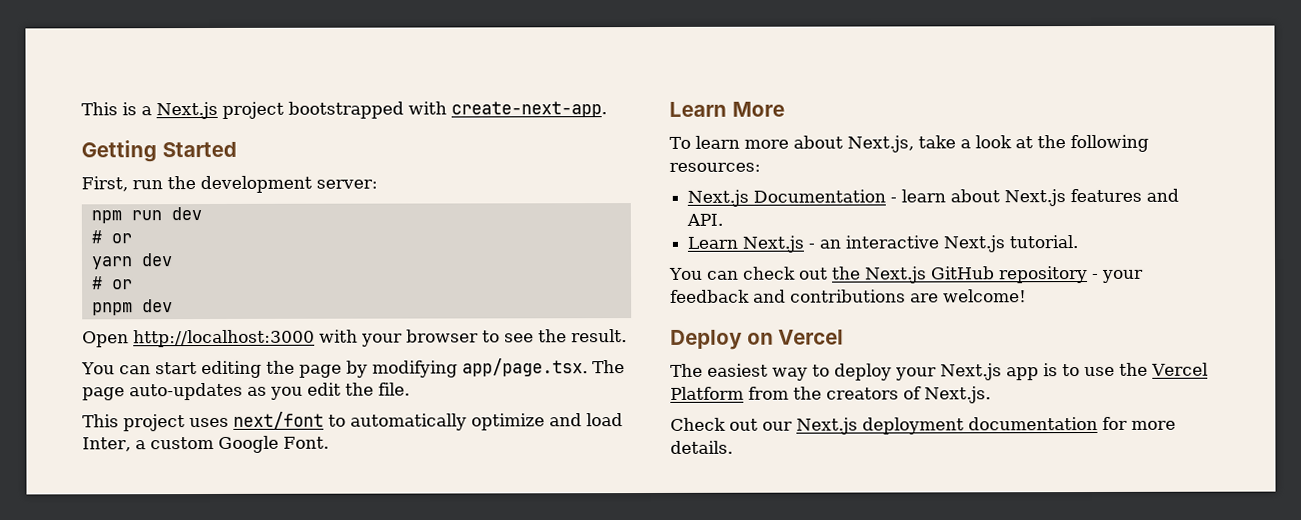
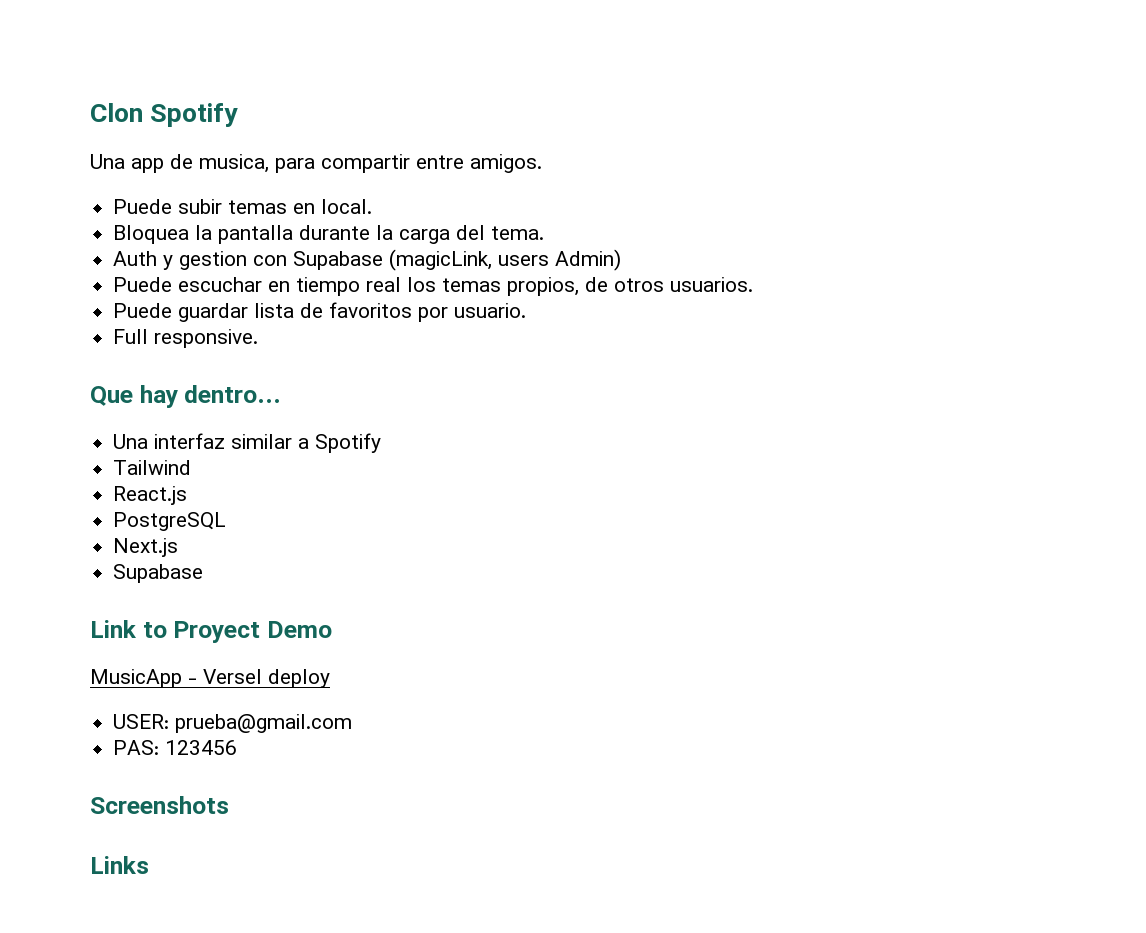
- This is a Next.js project bootstrapped with create-next-app.
- Getting Started
- First, run the development server:
- npm run dev
- # or
- yarn dev
- # or
- pnpm dev
- Open http://localhost:3000 with your browser to see the result.
- You can start editing the page by modifying app/page.tsx. The page auto-updates as you edit the file.
- This project uses next/font to automatically optimize and load Inter, a custom Google Font.
- Learn More
- To learn more about Next.js, take a look at the following resources:
- Next.js Documentation - learn about Next.js features and API.
- Learn Next.js - an interactive Next.js tutorial.
- You can check out the Next.js GitHub repository - your feedback and contributions are welcome!
- Deploy on Vercel
- The easiest way to deploy your Next.js app is to use the Vercel Platform from the creators of Next.js.
- Check out our Next.js deployment documentation for more details.
+ Clon Spotify
+ Una app de musica, para compartir entre amigos.
+ Puede subir temas en local.
+ Bloquea la pantalla durante la carga del tema.
+ Auth y gestion con Supabase (magicLink, users Admin)
+ Puede escuchar en tiempo real los temas propios, de otros usuarios.
+ Puede guardar lista de favoritos por usuario.
+ Full responsive.
+ Que hay dentro...
+ Una interfaz similar a Spotify
+ Tailwind
+ React.js
+ PostgreSQL
+ Next.js
+ Supabase
+ Link to Proyect Demo
+ MusicApp - Versel deploy
+ USER: prueba@gmail.com
+ PAS: 123456
+ Screenshots
+ Links

